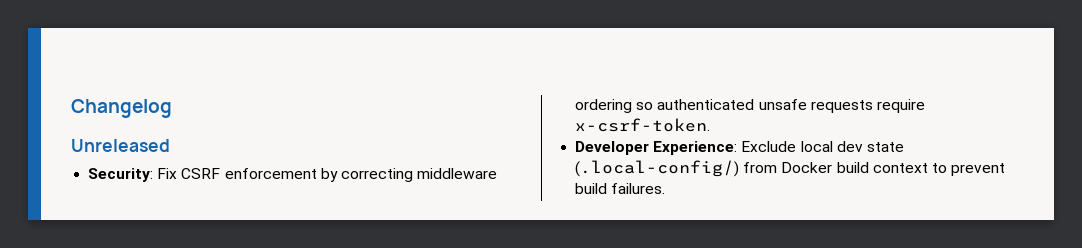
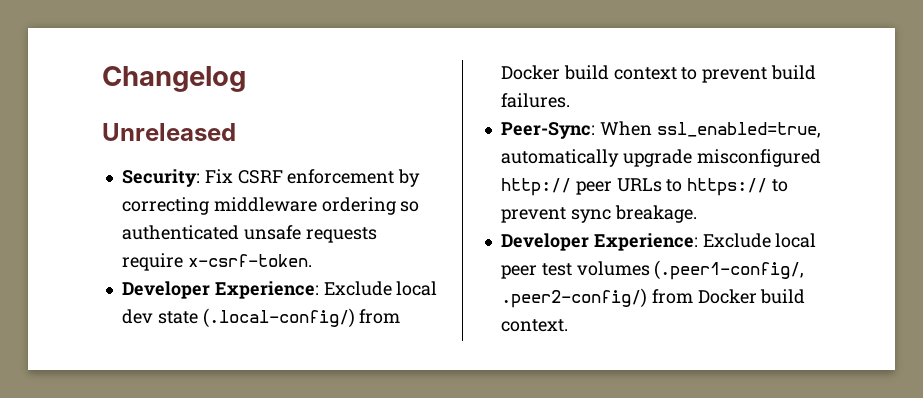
+ Peer-Sync: When ssl_enabled=true, automatically upgrade misconfigured http:// peer URLs to https:// to prevent sync breakage.
+ Developer Experience: Exclude local peer test volumes (.peer1-config/, .peer2-config/) from Docker build context.

